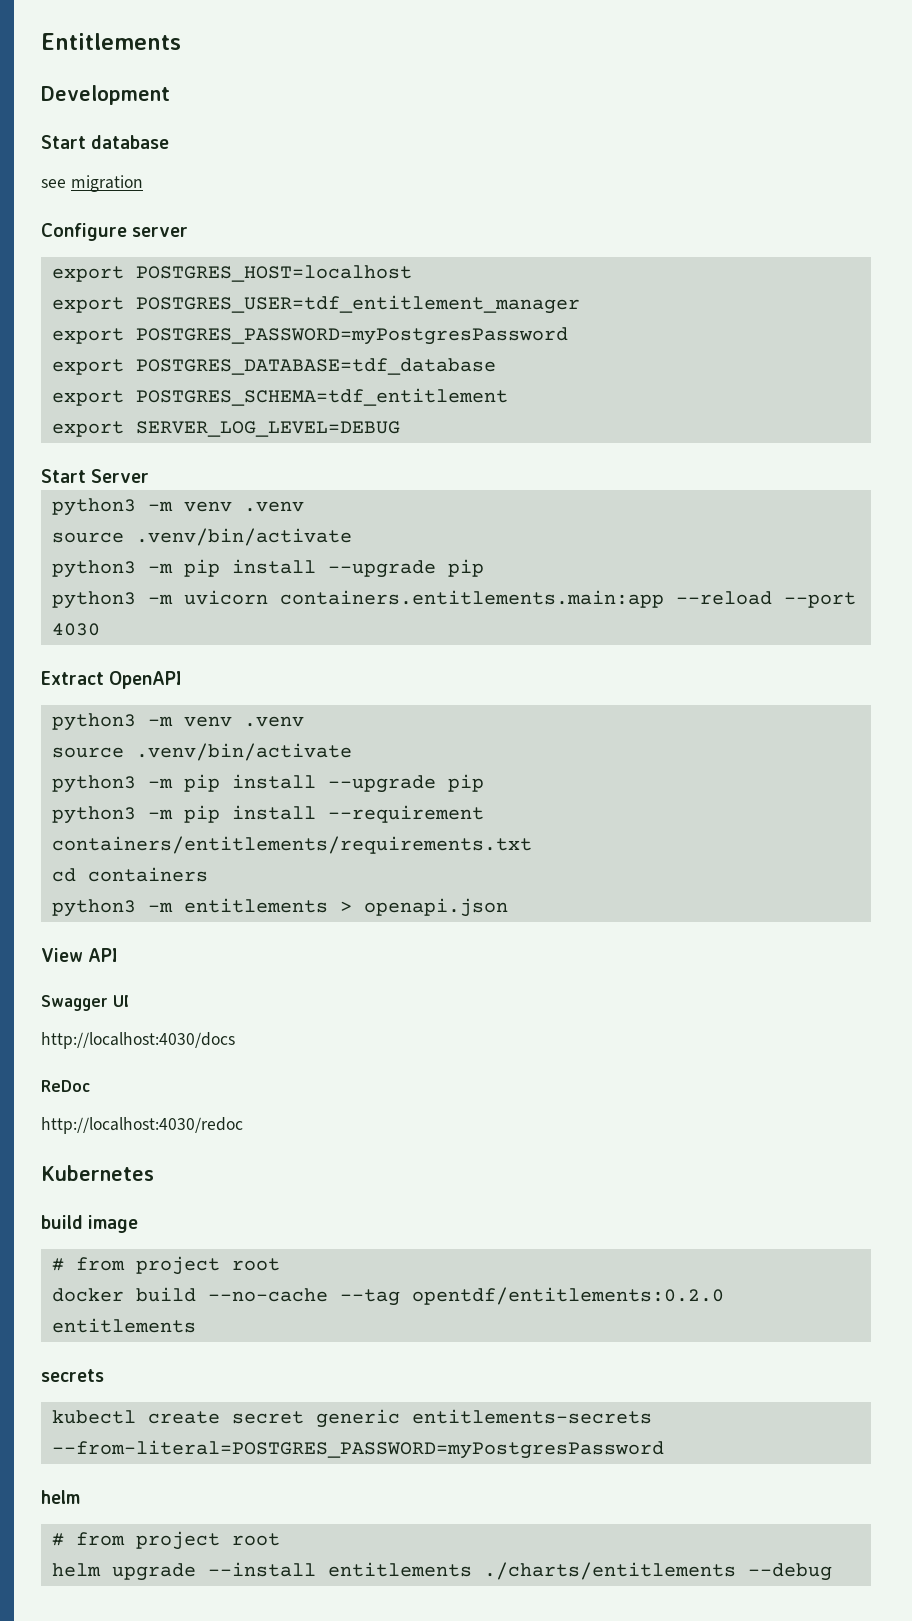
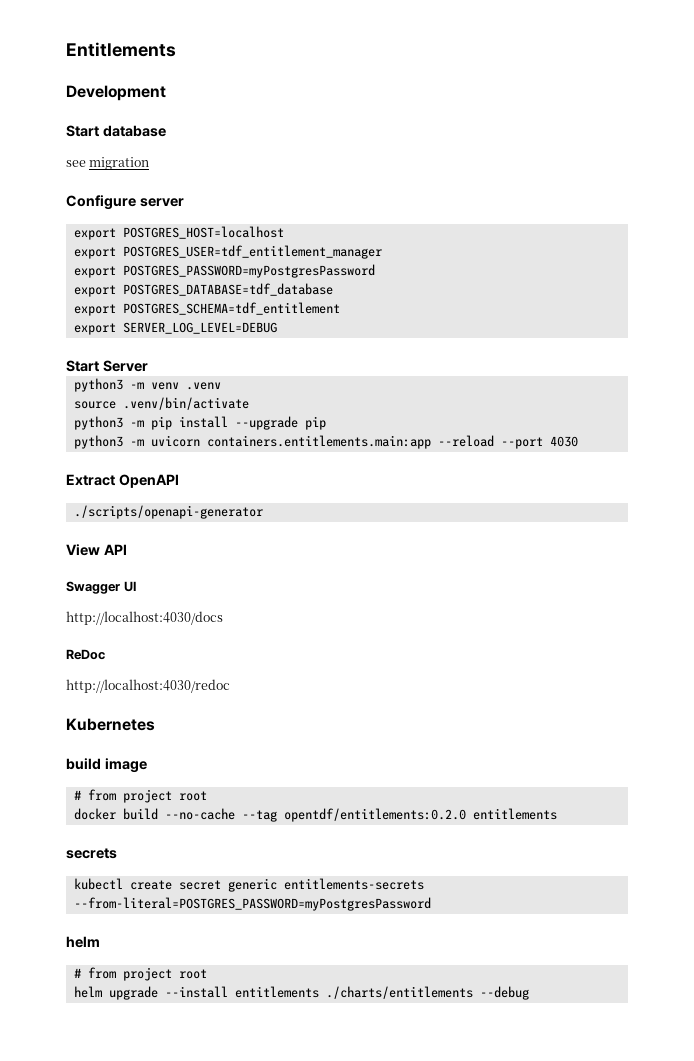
  Extract OpenAPI
- python3 -m venv .venv
- source .venv/bin/activate
- python3 -m pip install --upgrade pip
- python3 -m pip install --requirement containers/entitlements/requirements.txt
- cd containers
- python3 -m entitlements > openapi.json
+ ./scripts/openapi-generator

